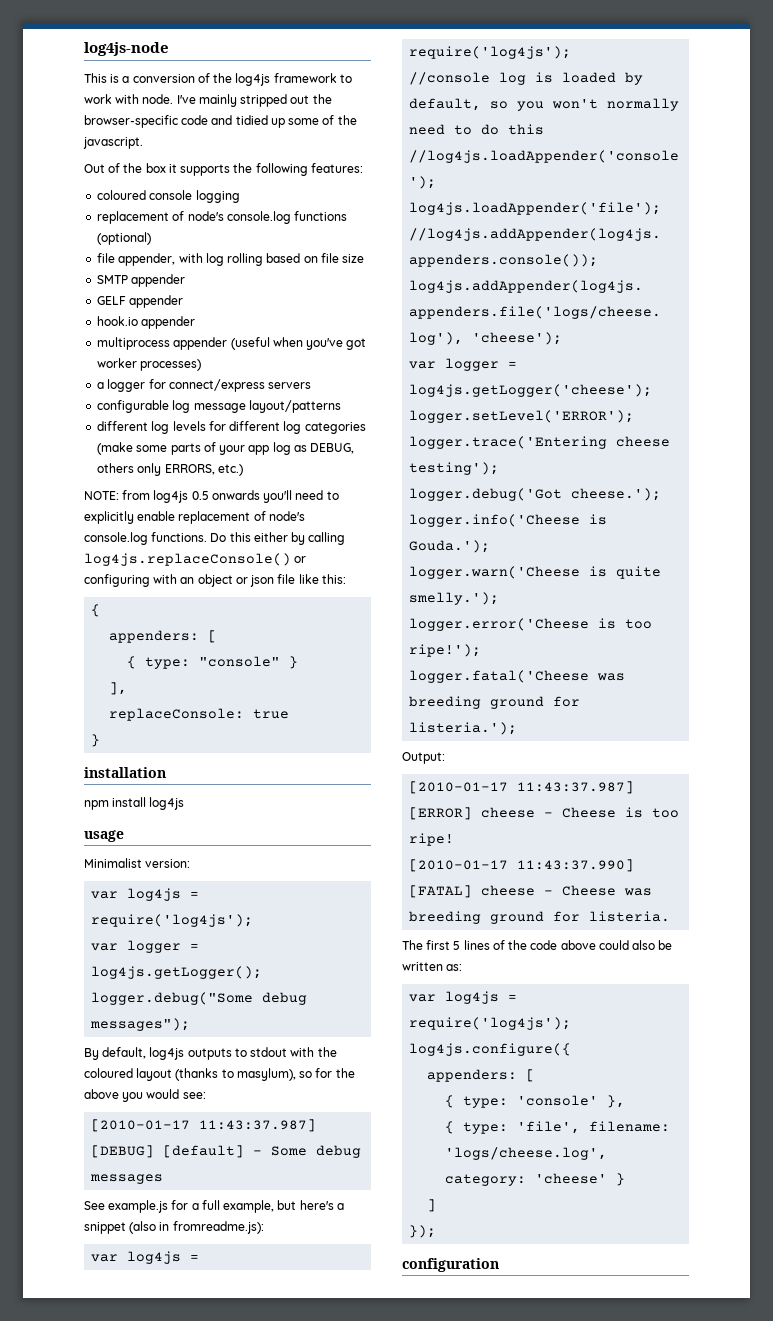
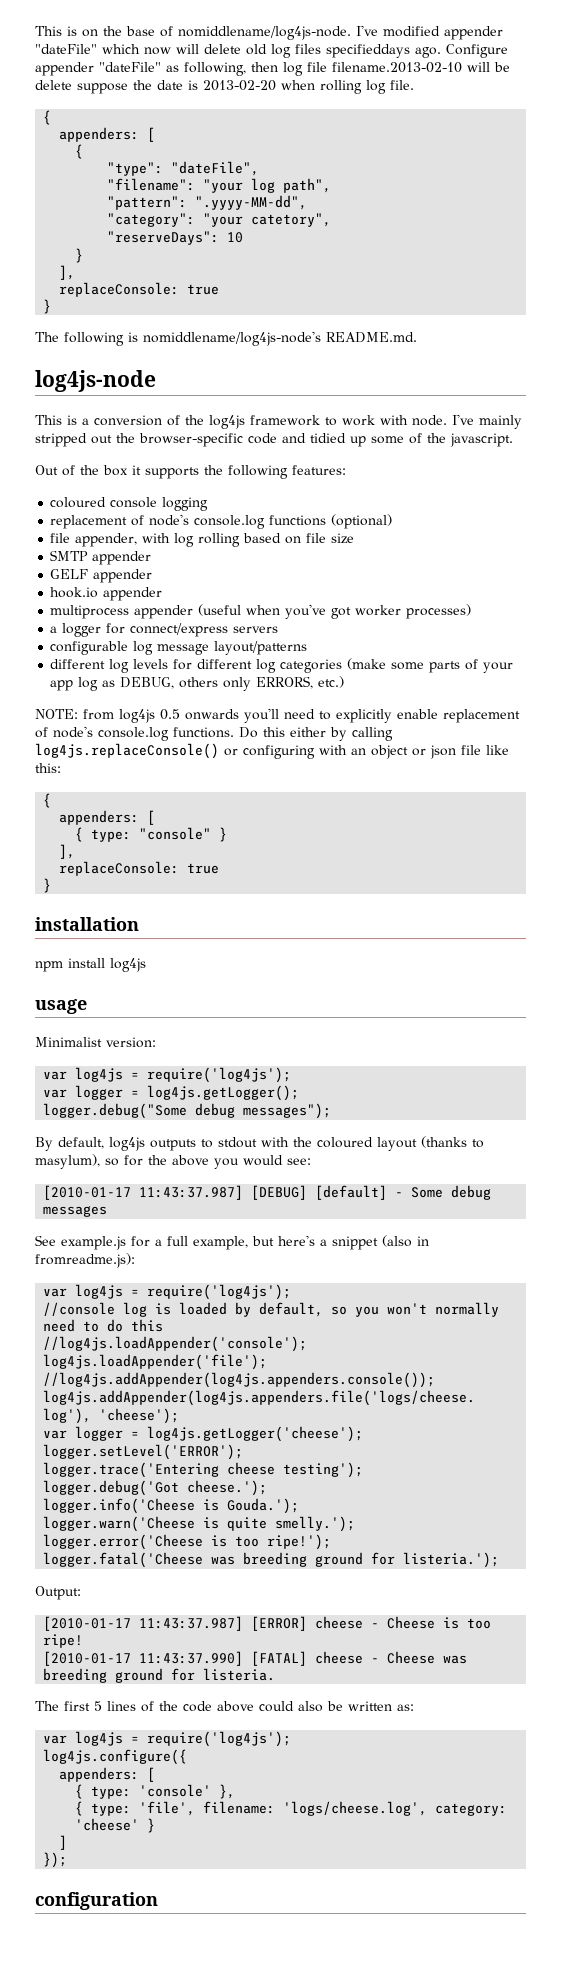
+ This is on the base of nomiddlename/log4js-node. I've modified appender "dateFile" which now will delete old log files specifieddays ago. Configure appender "dateFile" as following, then log file filename.2013-02-10 will be delete suppose the date is 2013-02-20 when rolling log file.
+ {
+ appenders: [
+ {
+ "type": "dateFile",
+ "filename": "your log path",
+ "pattern": ".yyyy-MM-dd",
+ "category": "your catetory",
+ "reserveDays": 10
+ }
+ ],
+ replaceConsole: true
+ }
+ The following is nomiddlename/log4js-node's README.md.

